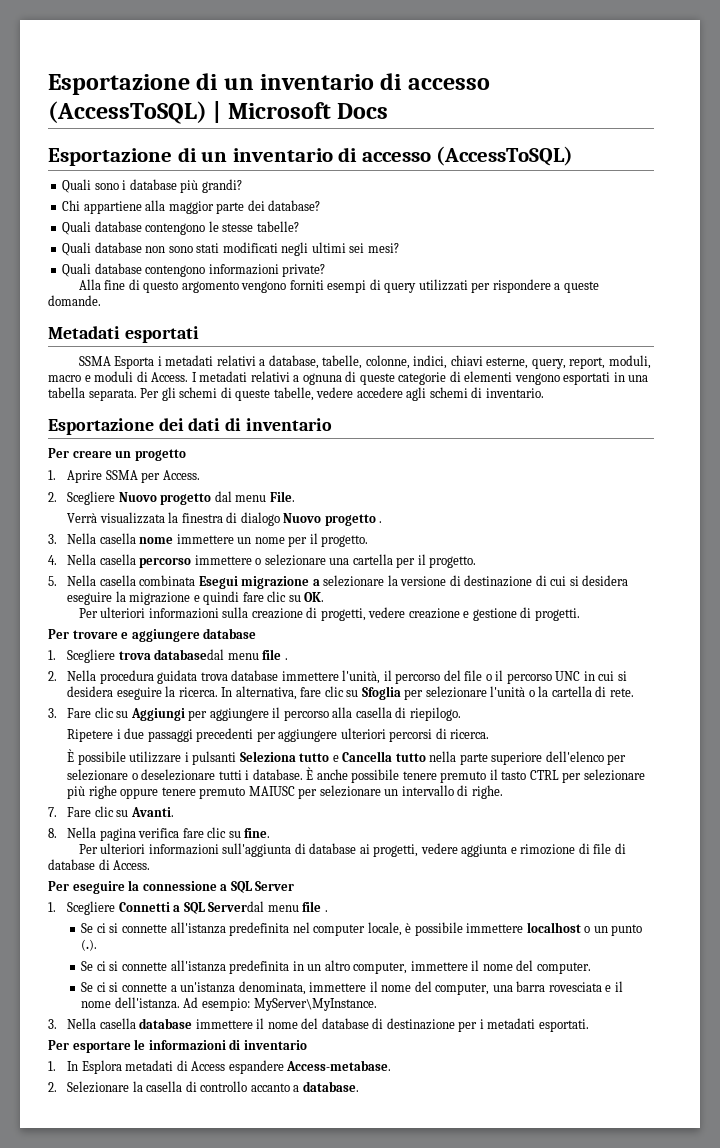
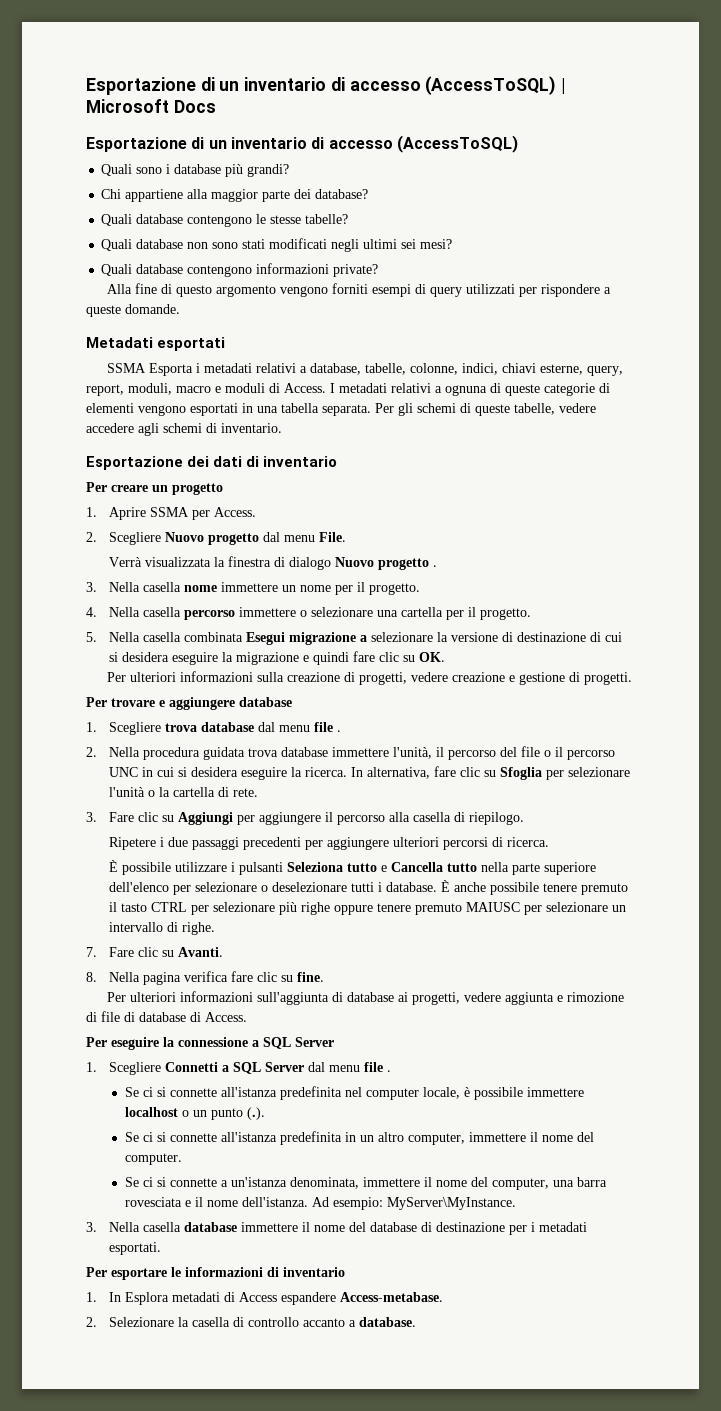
- 1. Scegliere trova databasedal menu file .
+ 1. Scegliere trova database dal menu file .
- 1. Scegliere Connetti a SQL Serverdal menu file .
+ 1. Scegliere Connetti a SQL Server dal menu file .

